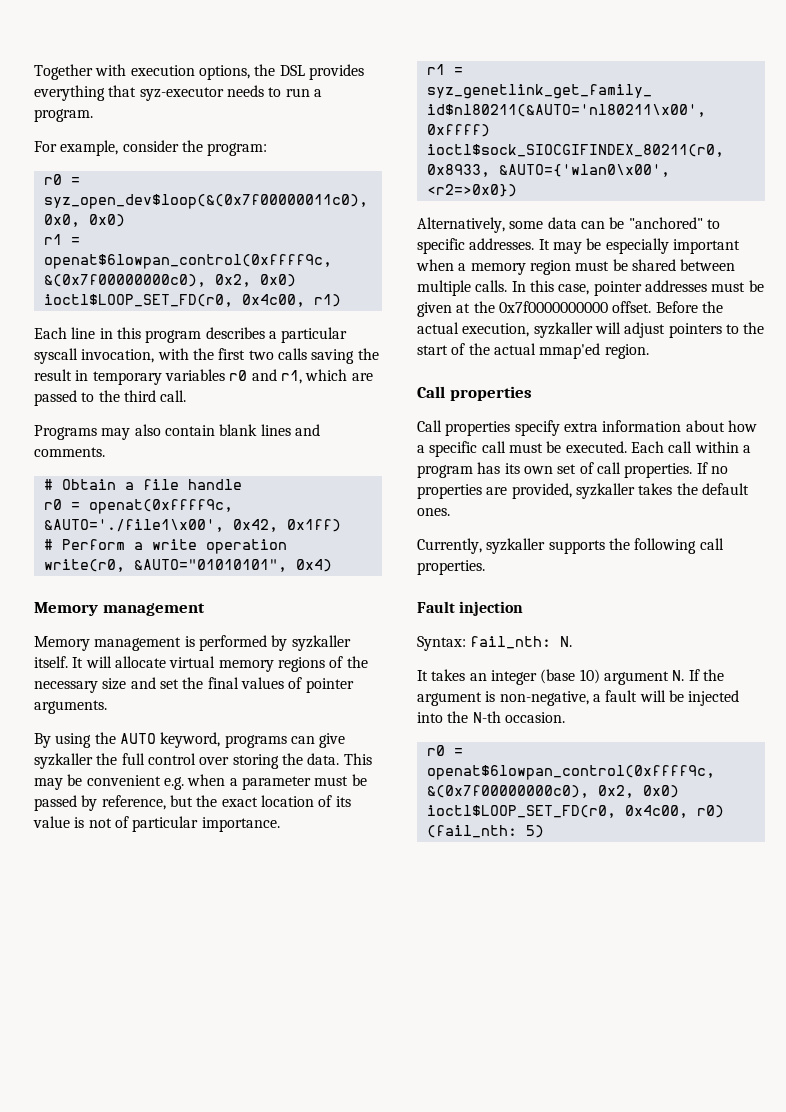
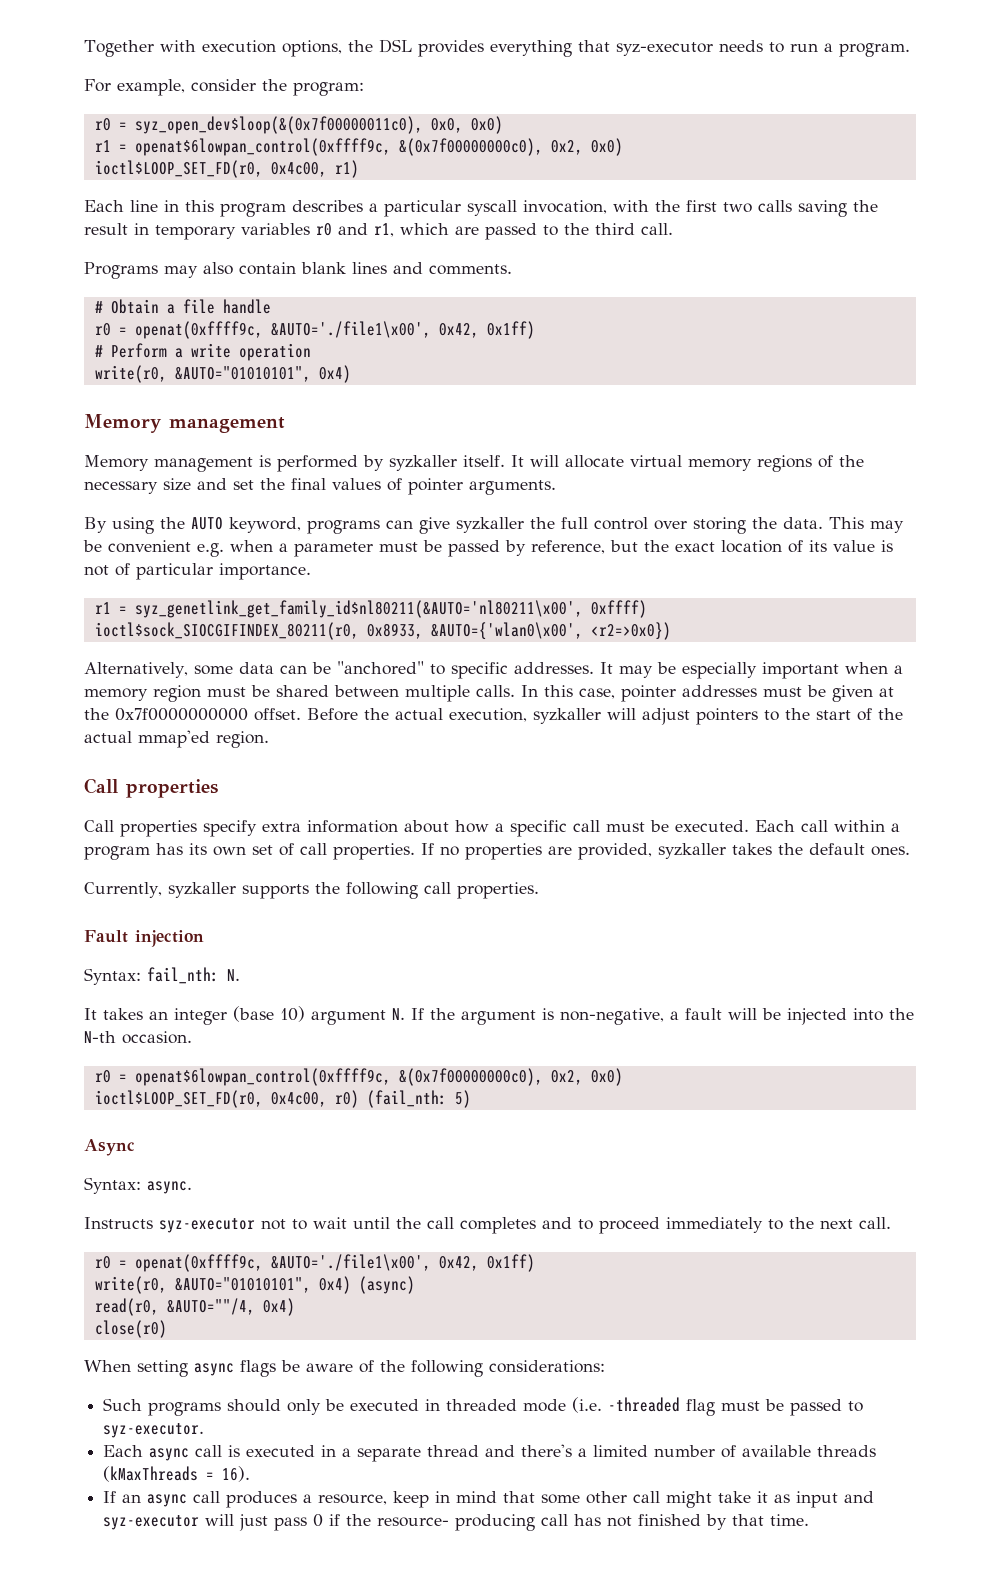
+ Async
+ Syntax: async.
+ Instructs syz-executor not to wait until the call completes and to proceed immediately to the next call.
+ r0 = openat(0xffff9c, &AUTO='./file1\x00', 0x42, 0x1ff)
+ write(r0, &AUTO="01010101", 0x4) (async)
+ read(r0, &AUTO=""/4, 0x4)
+ close(r0)
+ When setting async flags be aware of the following considerations:
+ Such programs should only be executed in threaded mode (i.e. -threaded flag must be passed to syz-executor.
+ Each async call is executed in a separate thread and there's a limited number of available threads (kMaxThreads = 16).
+ If an async call produces a resource, keep in mind that some other call might take it as input and syz-executor will just pass 0 if the resource- producing call has not finished by that time.

